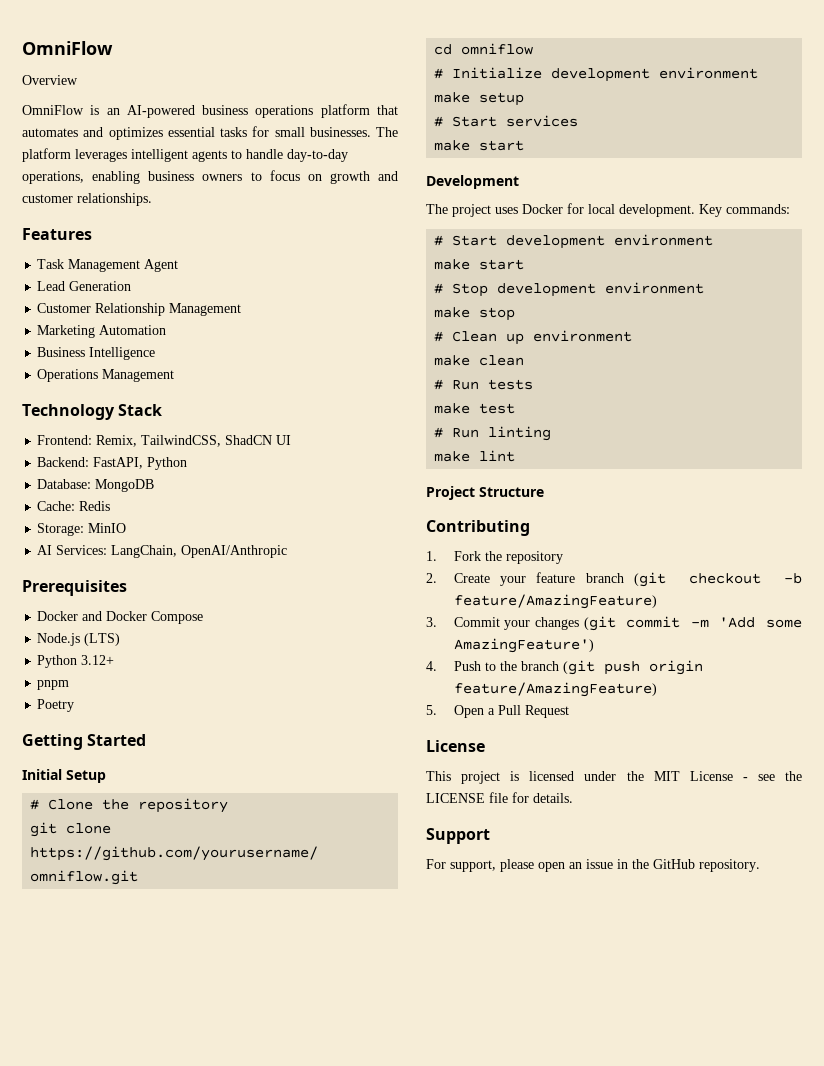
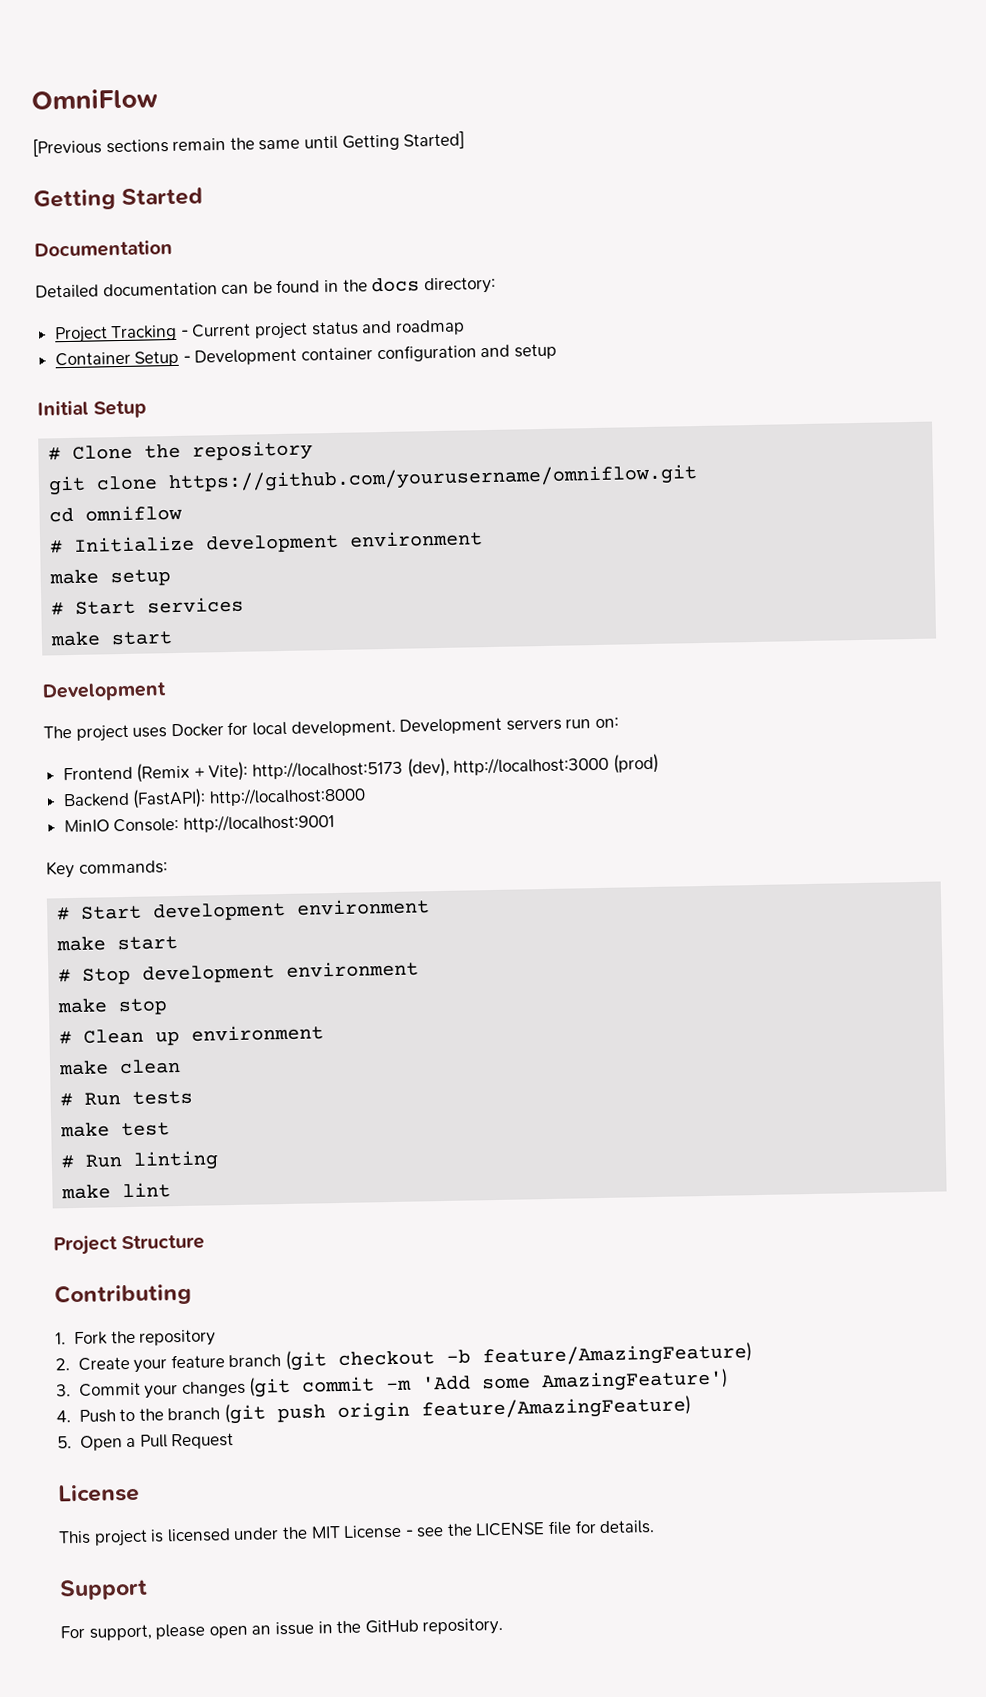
- Overview
- OmniFlow is an AI-powered business operations platform that automates and optimizes essential tasks for small businesses. The platform leverages intelligent agents to handle day-to-day operations, enabling business owners to focus on growth and customer relationships.
- Features
- Task Management Agent
- Lead Generation
- Customer Relationship Management
- Marketing Automation
- Business Intelligence
- Operations Management
- Technology Stack
- Frontend: Remix, TailwindCSS, ShadCN UI
- Backend: FastAPI, Python
- Database: MongoDB
- Cache: Redis
- Storage: MinIO
- AI Services: LangChain, OpenAI/Anthropic
- Prerequisites
- Docker and Docker Compose
- Node.js (LTS)
- Python 3.12+
- pnpm
- Poetry
+ [Previous sections remain the same until Getting Started]
  Getting Started
+ Documentation
+ Detailed documentation can be found in the docs directory:
+ Project Tracking - Current project status and roadmap
+ Container Setup - Development container configuration and setup
- The project uses Docker for local development. Key commands:
+ The project uses Docker for local development. Development servers run on:
+ Frontend (Remix + Vite): http://localhost:5173 (dev), http://localhost:3000 (prod)
+ Backend (FastAPI): http://localhost:8000
+ MinIO Console: http://localhost:9001
+ Key commands:

